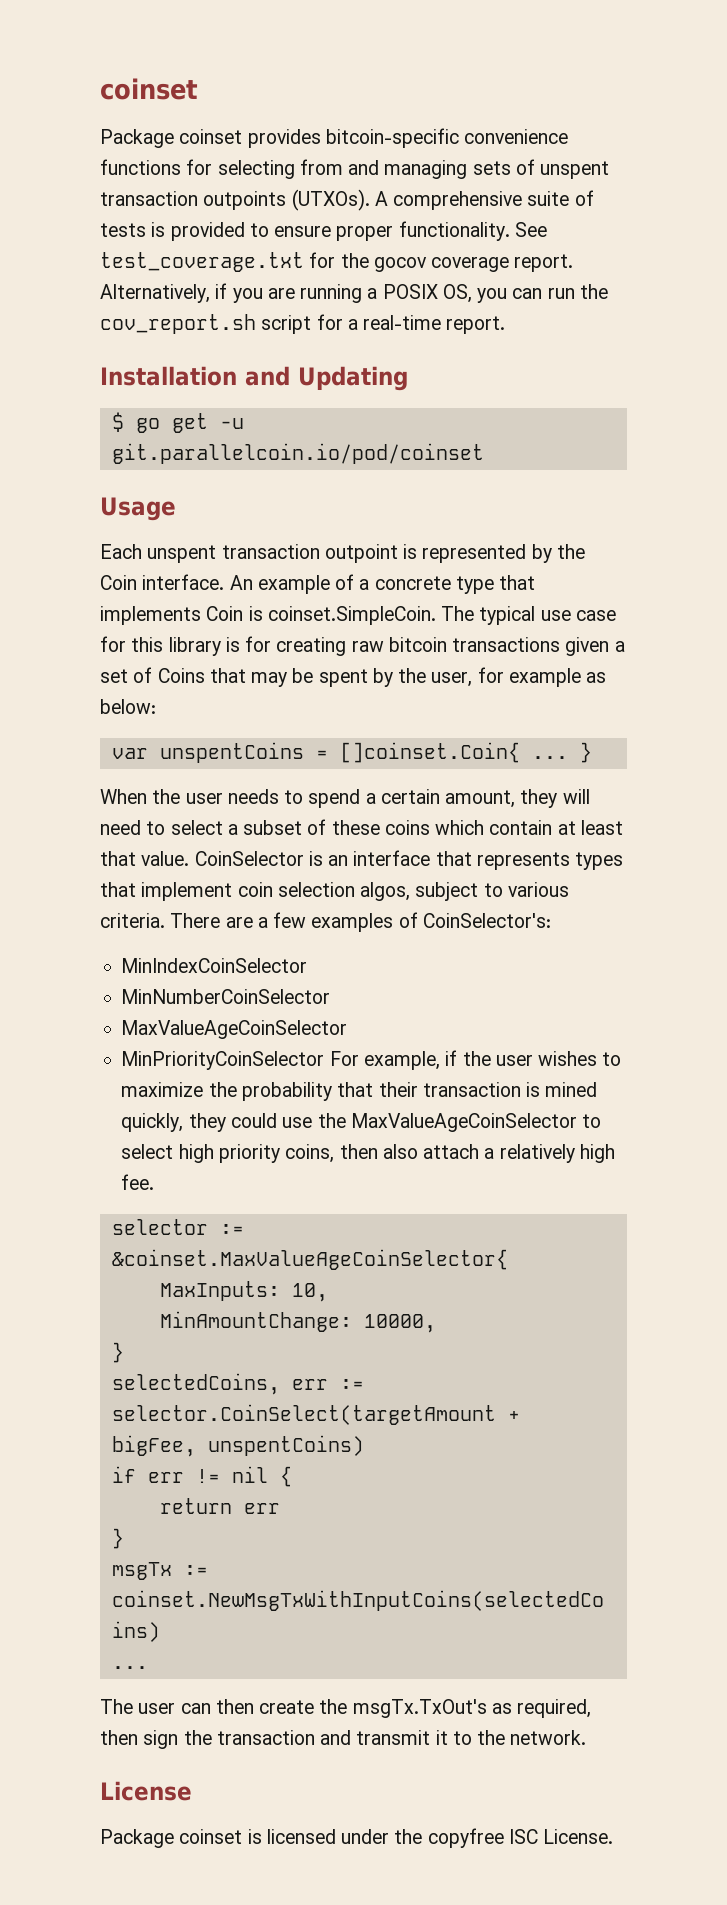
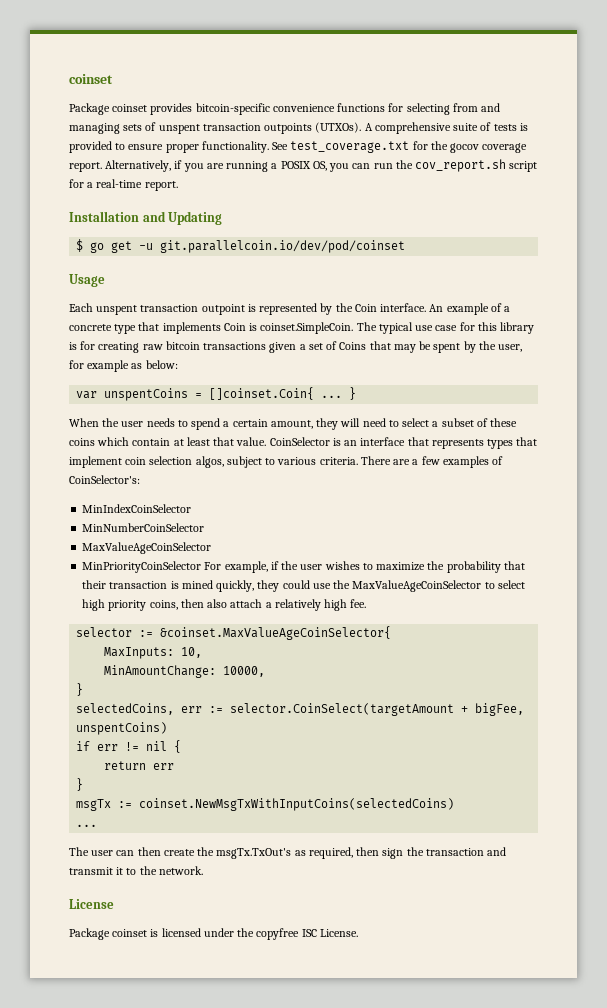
- $ go get -u git.parallelcoin.io/pod/coinset
+ $ go get -u git.parallelcoin.io/dev/pod/coinset

